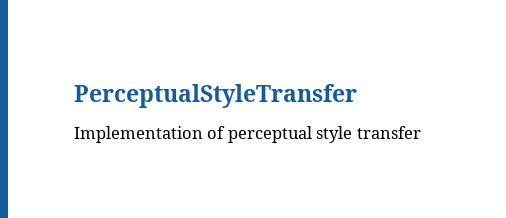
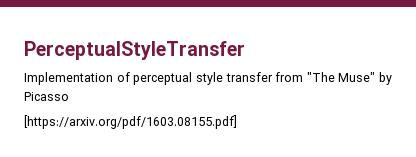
- Implementation of perceptual style transfer
+ Implementation of perceptual style transfer from "The Muse" by Picasso
+ [https://arxiv.org/pdf/1603.08155.pdf]

